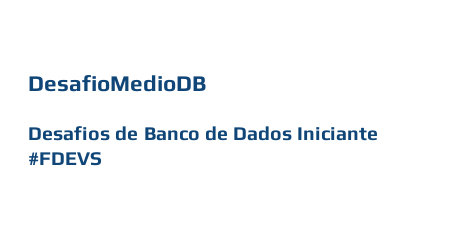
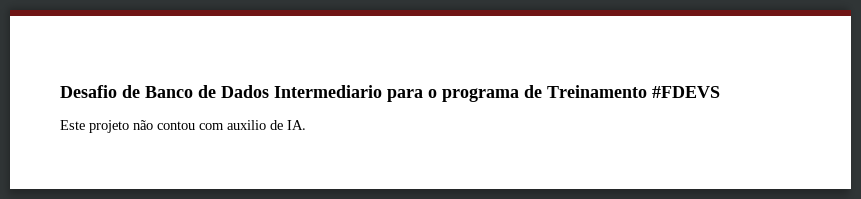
- DesafioMedioDB
- Desafios de Banco de Dados Iniciante #FDEVS
+ Desafio de Banco de Dados Intermediario para o programa de Treinamento #FDEVS
+ Este projeto não contou com auxilio de IA.

